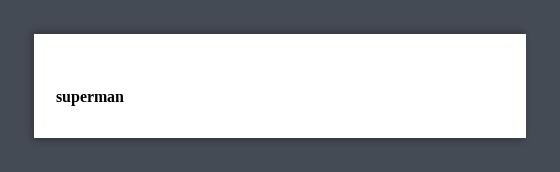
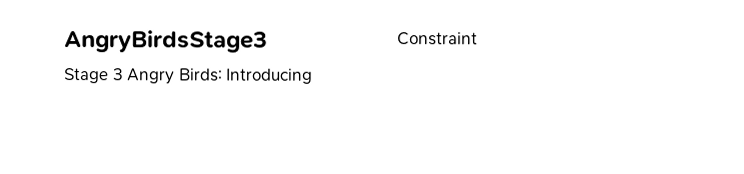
- superman
+ AngryBirdsStage3
+ Stage 3 Angry Birds: Introducing Constraint

